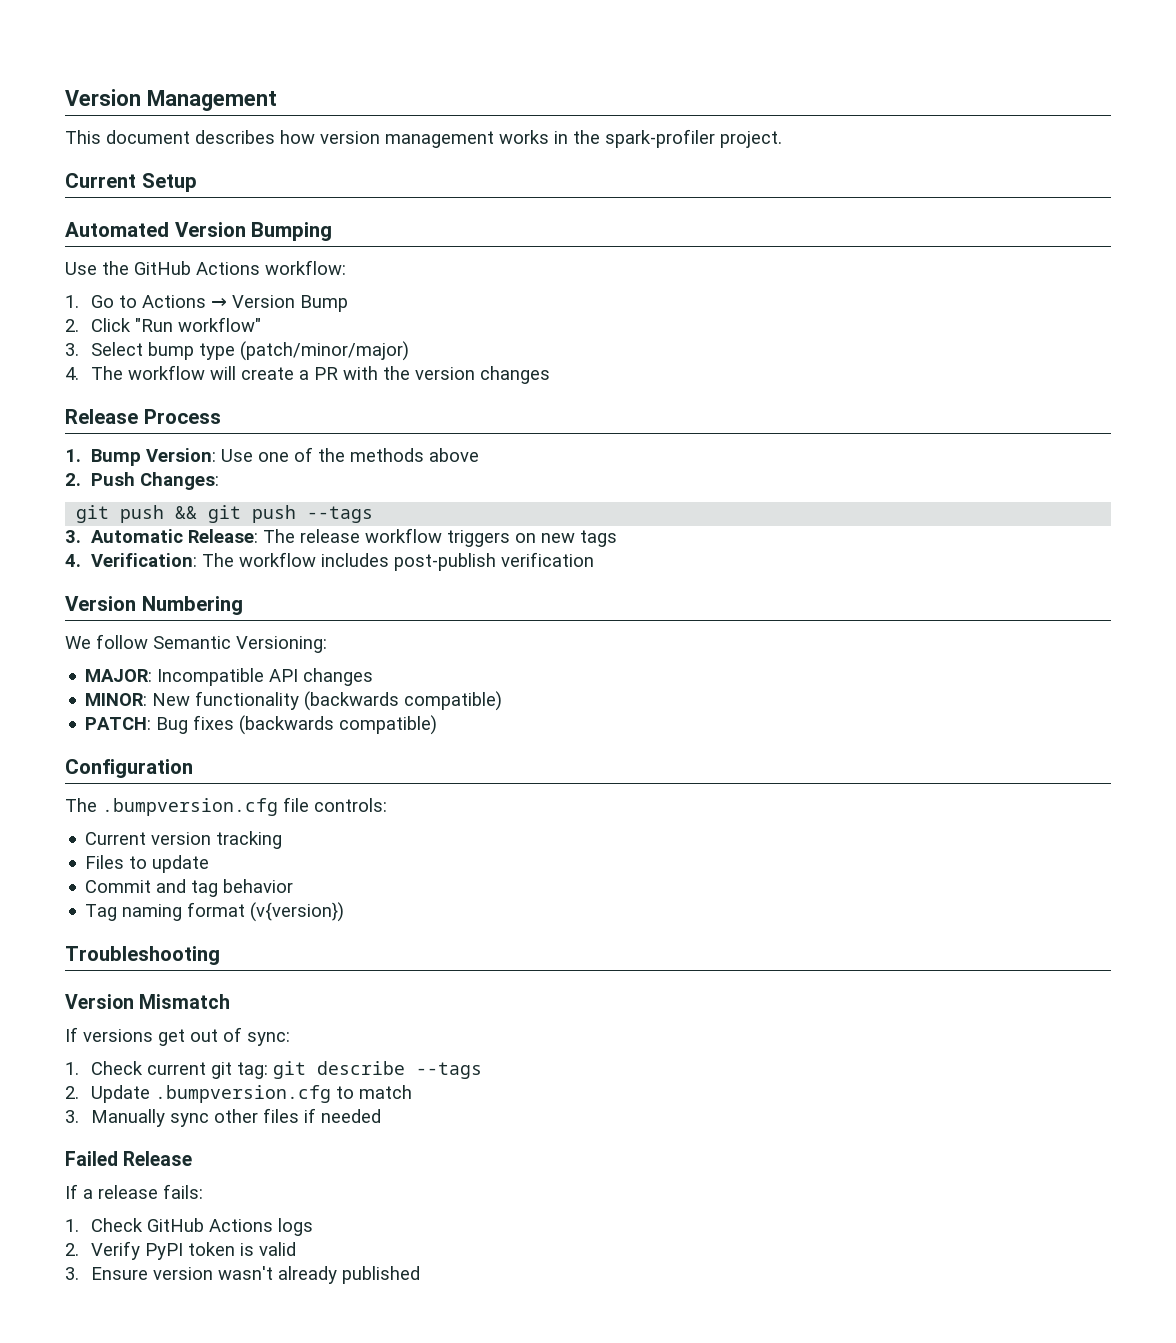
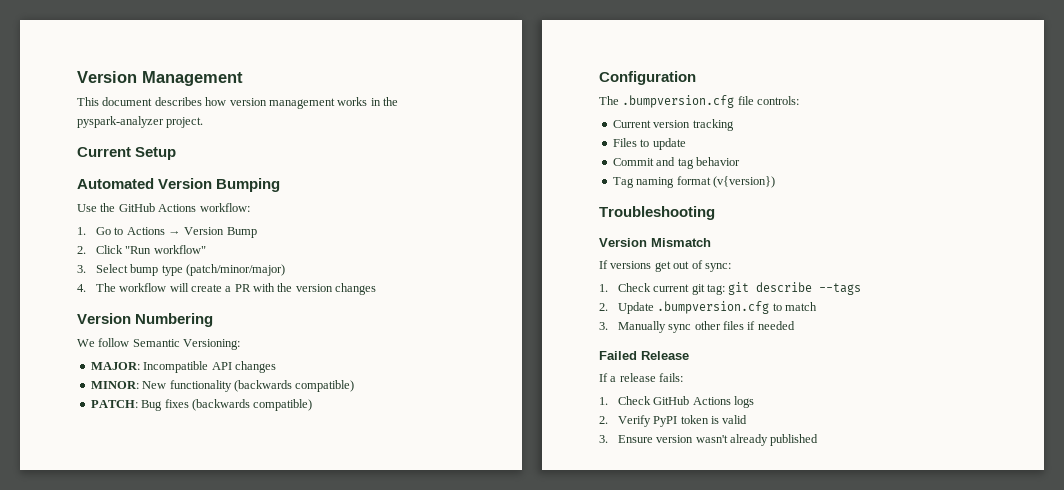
- This document describes how version management works in the spark-profiler project.
+ This document describes how version management works in the pyspark-analyzer project.
- Release Process
- 1. Bump Version: Use one of the methods above
- 2. Push Changes:
- git push && git push --tags
- 3. Automatic Release: The release workflow triggers on new tags
- 4. Verification: The workflow includes post-publish verification

